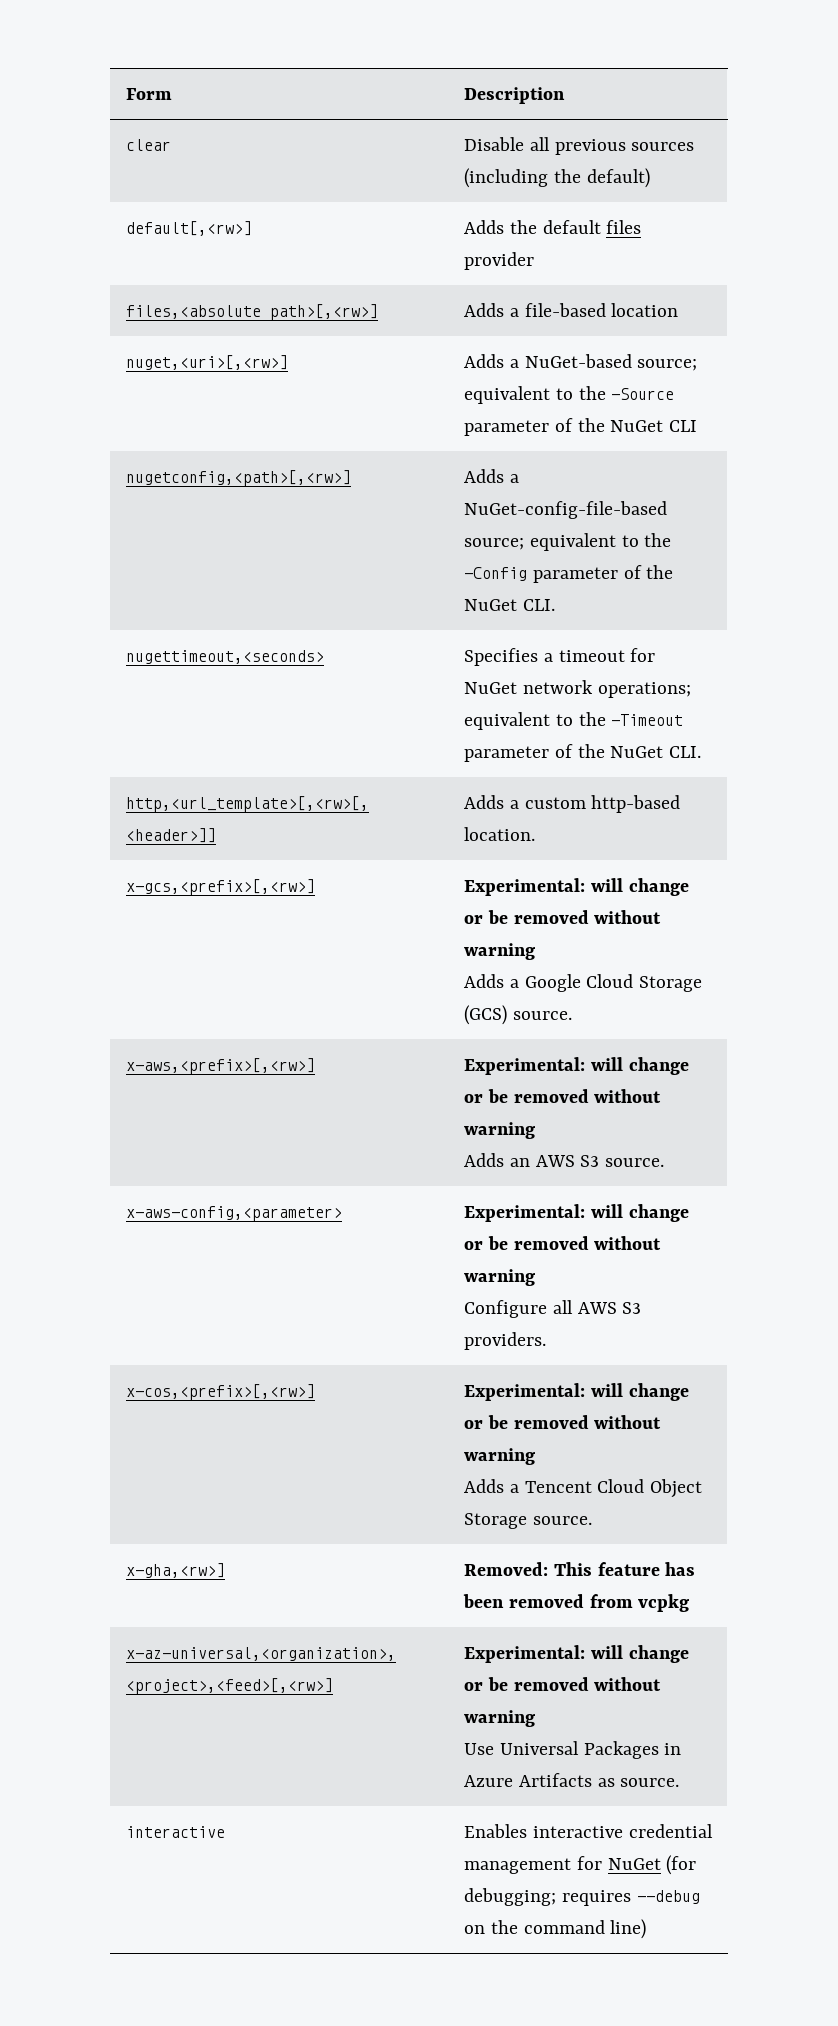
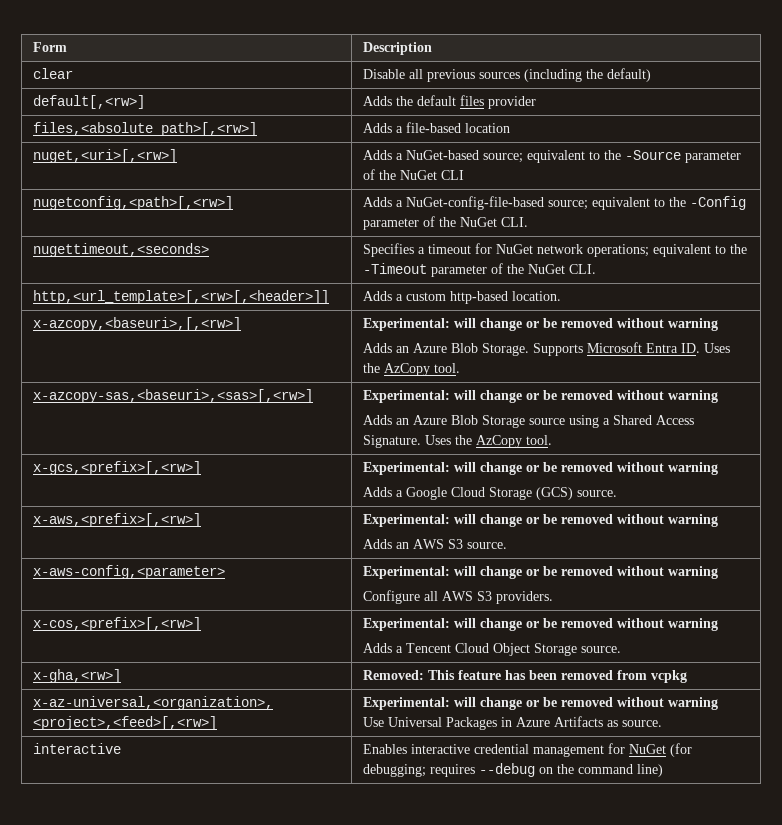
+ x-azcopy,<baseuri>,[,<rw>] | Experimental: will change or be removed without warning
+ Adds an Azure Blob Storage. Supports Microsoft Entra ID. Uses the AzCopy tool.
+ x-azcopy-sas,<baseuri>,<sas>[,<rw>] | Experimental: will change or be removed without warning
+ Adds an Azure Blob Storage source using a Shared Access Signature. Uses the AzCopy tool.

